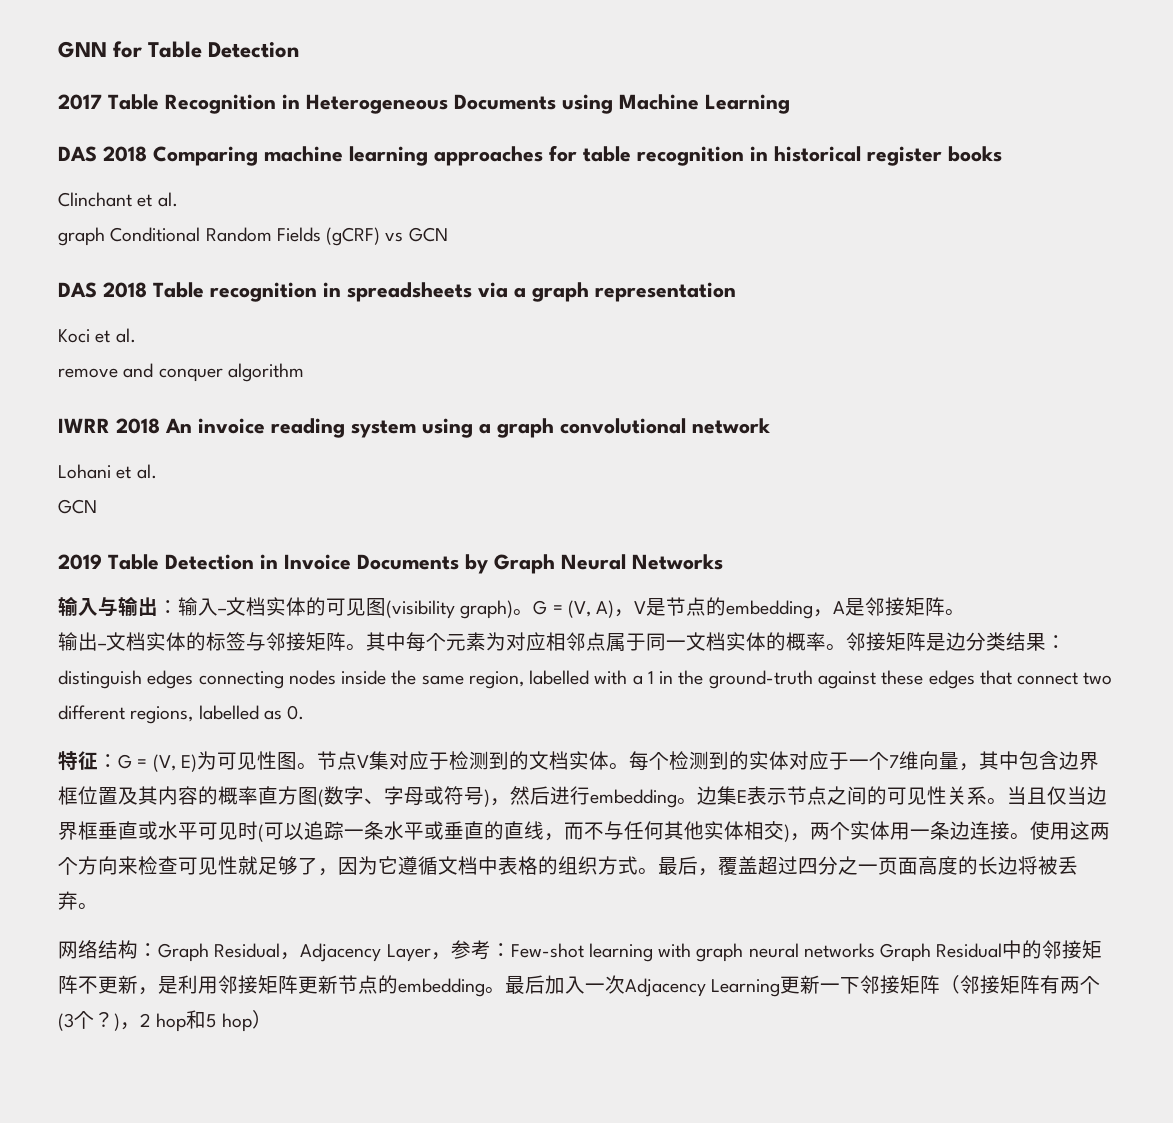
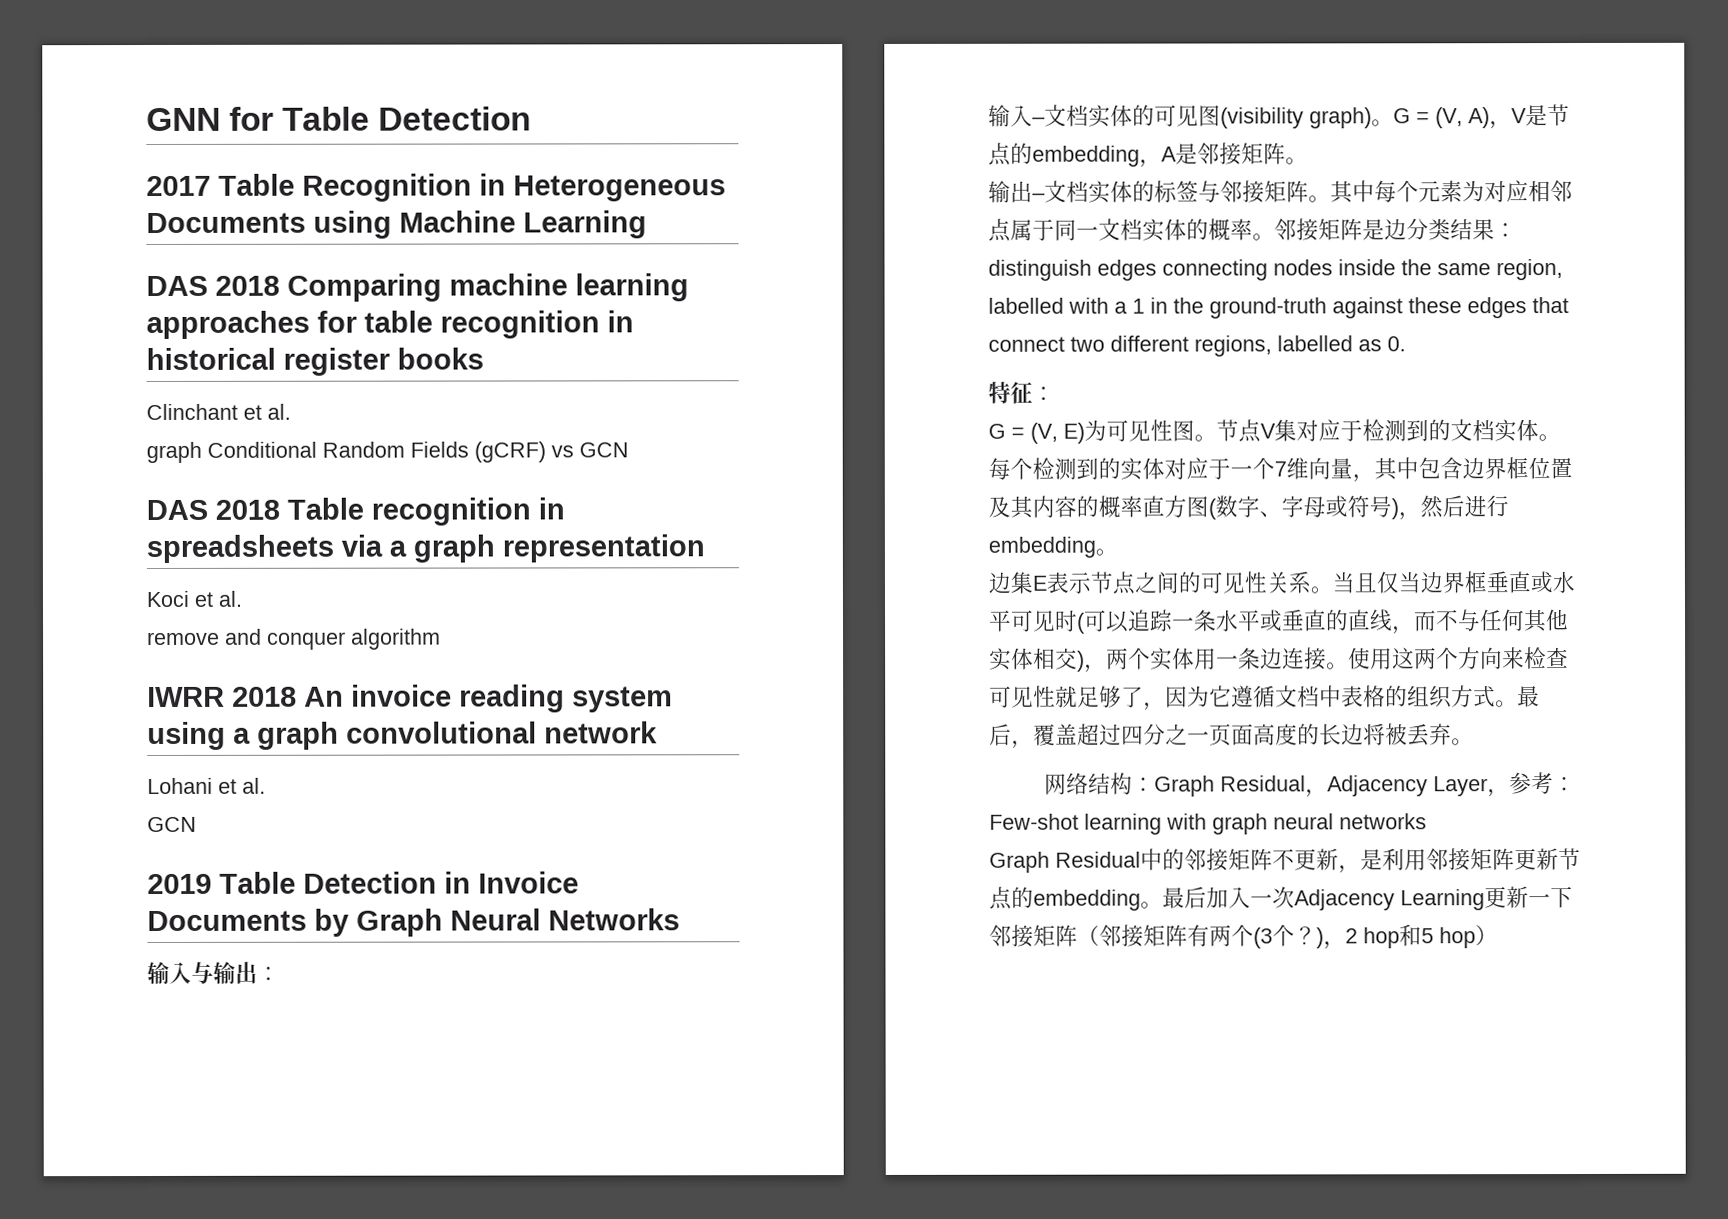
- 输入与输出：输入–文档实体的可见图(visibility graph)。
+ 输入与输出：
+ 输入–文档实体的可见图(visibility graph)。
- 特征：G = (V, E)为可见性图。
+ 特征：
+ G = (V, E)为可见性图。
- 每个检测到的实体对应于一个7维向量，其中包含边界框位置及其内容的概率直方图(数字、字母或符号)，然后进行embedding。边集E表示节点之间的可见性关系。
+ 每个检测到的实体对应于一个7维向量，其中包含边界框位置及其内容的概率直方图(数字、字母或符号)，然后进行embedding。
+ 边集E表示节点之间的可见性关系。
- 网络结构：Graph Residual，Adjacency Layer，参考：Few-shot learning with graph neural networks Graph Residual中的邻接矩阵不更新，是利用邻接矩阵更新节点的embedding。
+ 网络结构：Graph Residual，Adjacency Layer，参考：Few-shot learning with graph neural networks
+ Graph Residual中的邻接矩阵不更新，是利用邻接矩阵更新节点的embedding。

